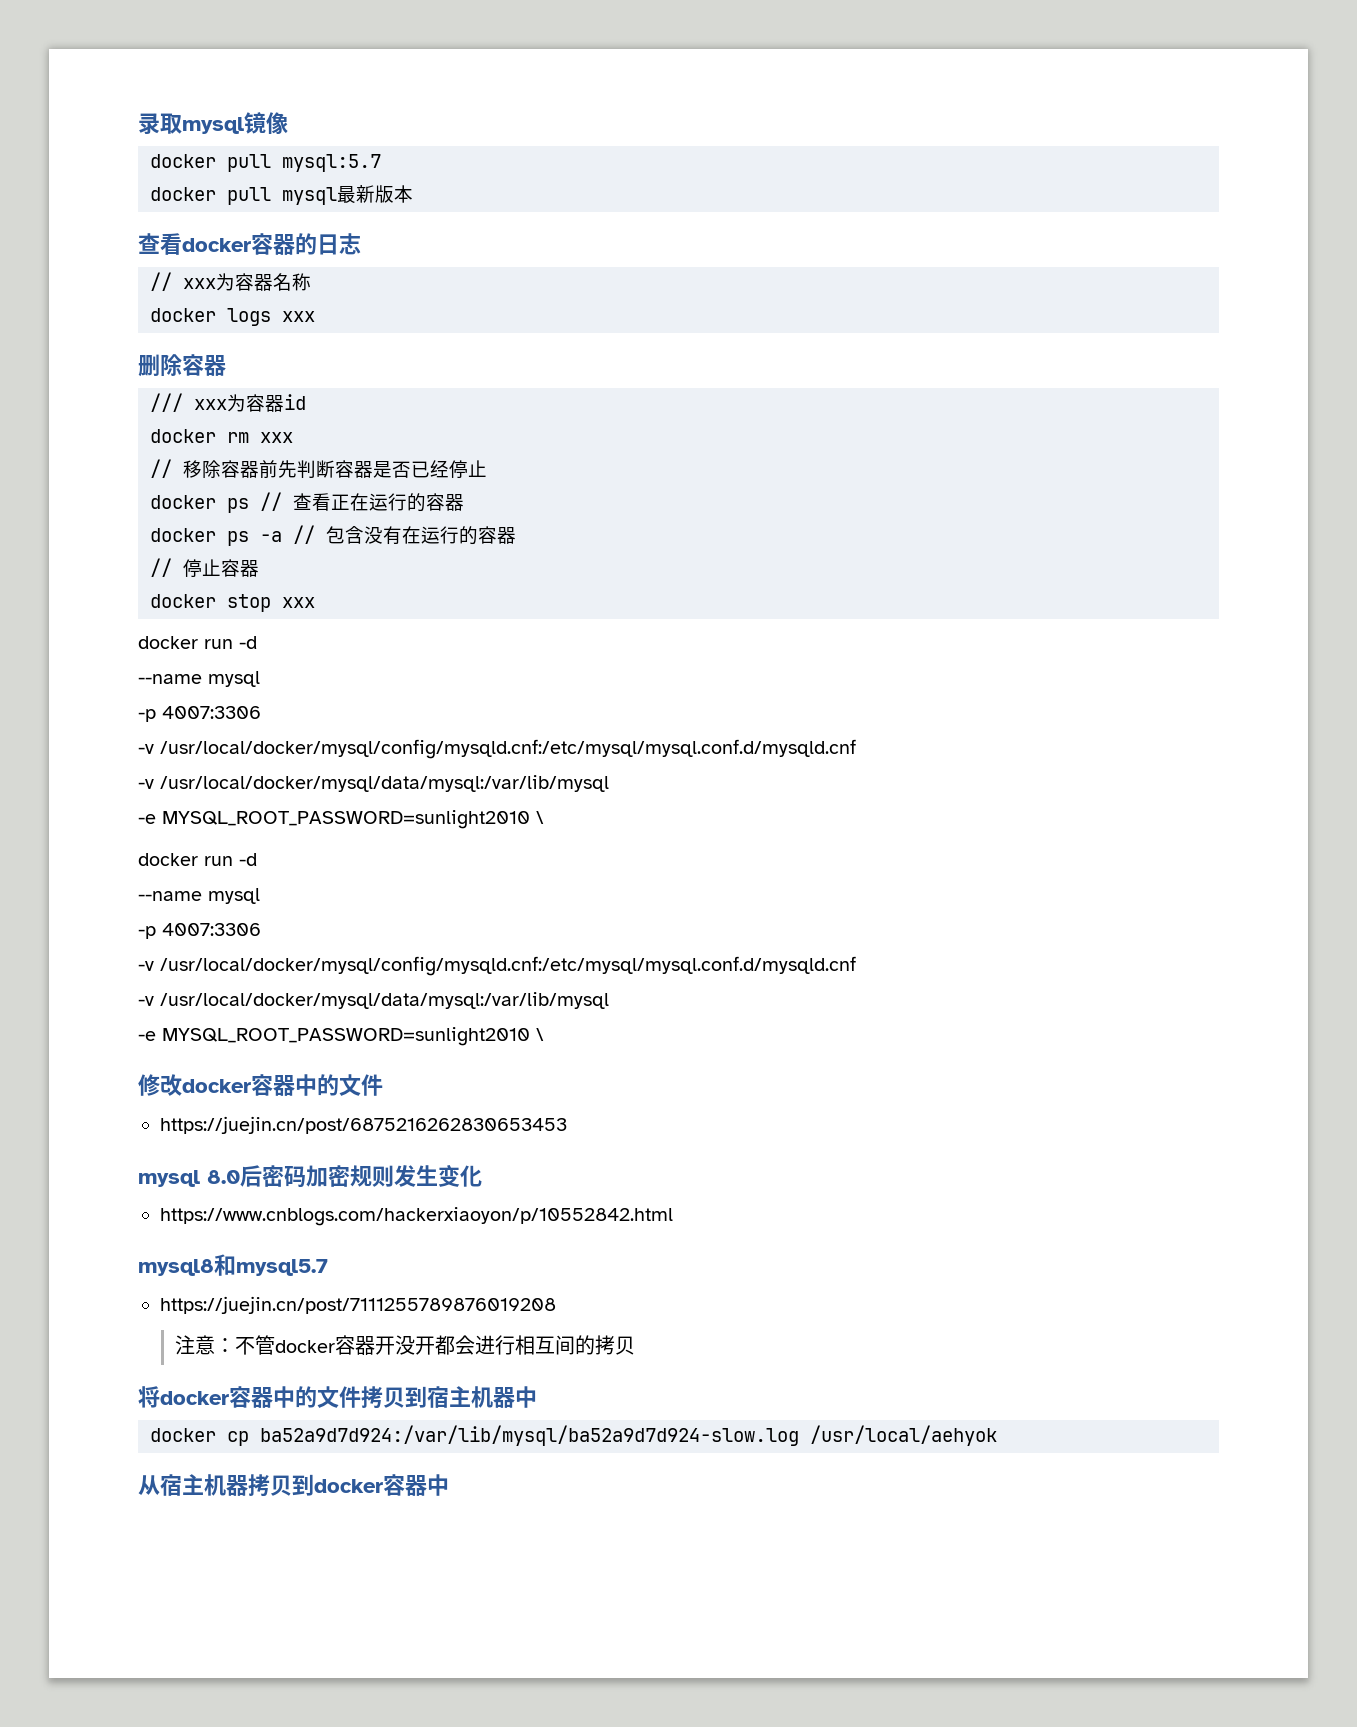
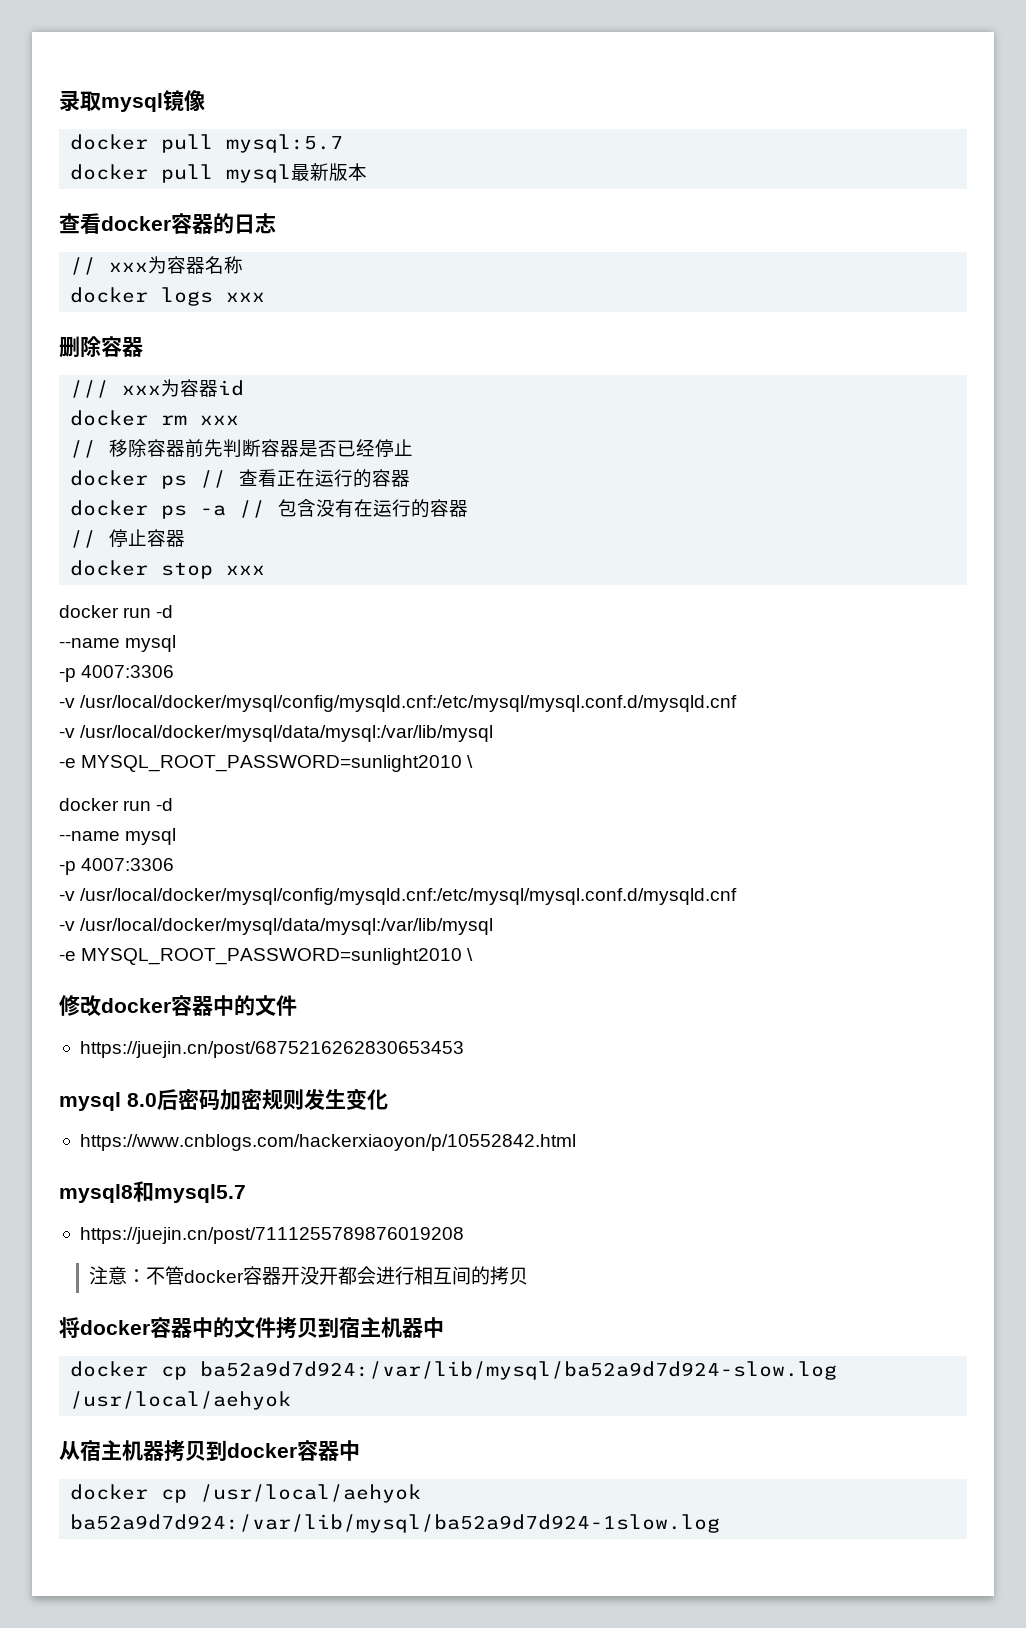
+ docker cp /usr/local/aehyok ba52a9d7d924:/var/lib/mysql/ba52a9d7d924-1slow.log

